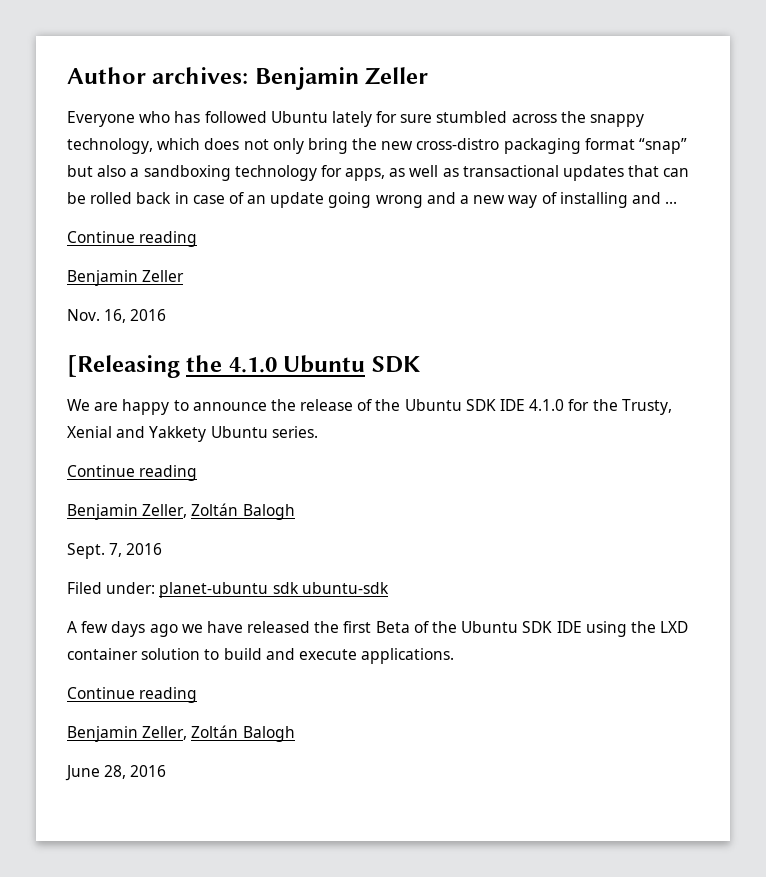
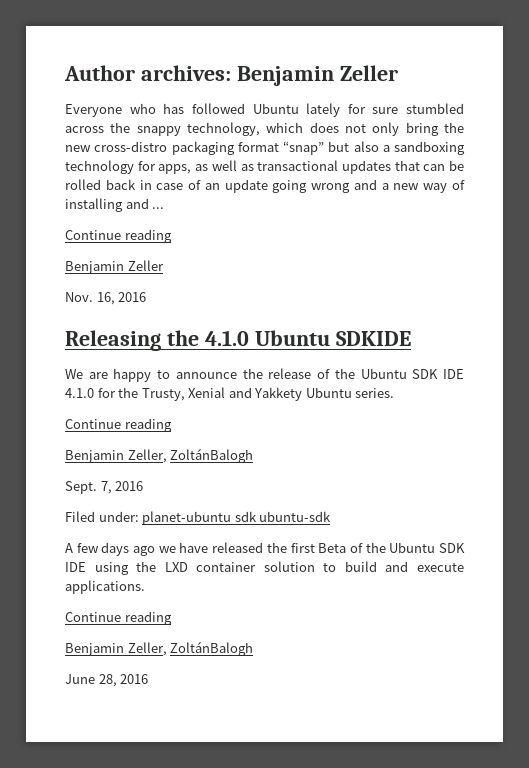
- [Releasing the 4.1.0 Ubuntu SDK
+ Releasing the 4.1.0 Ubuntu SDKIDE
  We are happy to announce the release of the Ubuntu SDK IDE 4.1.0 for the Trusty, Xenial and Yakkety Ubuntu series.
  Continue reading
- Benjamin Zeller, Zoltán Balogh
+ Benjamin Zeller, ZoltánBalogh
  A few days ago we have released the first Beta of the Ubuntu SDK IDE using the LXD container solution to build and execute applications.
  Continue reading
- Benjamin Zeller, Zoltán Balogh
+ Benjamin Zeller, ZoltánBalogh

